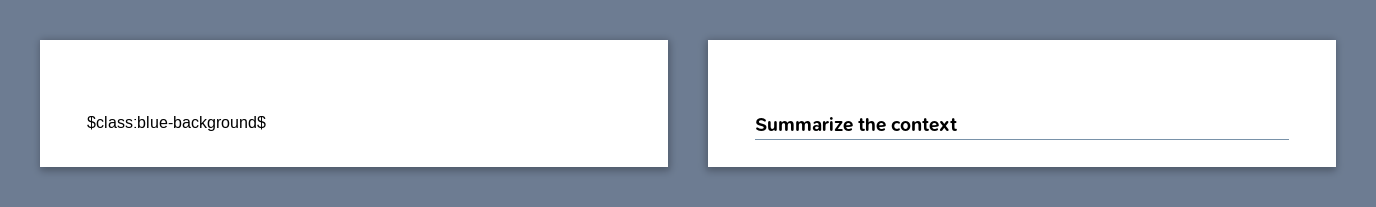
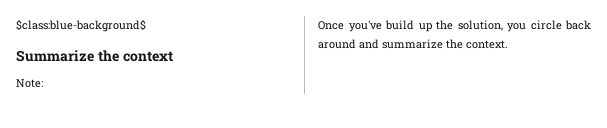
+ Note:
+ Once you've build up the solution, you circle back around and summarize the context.

